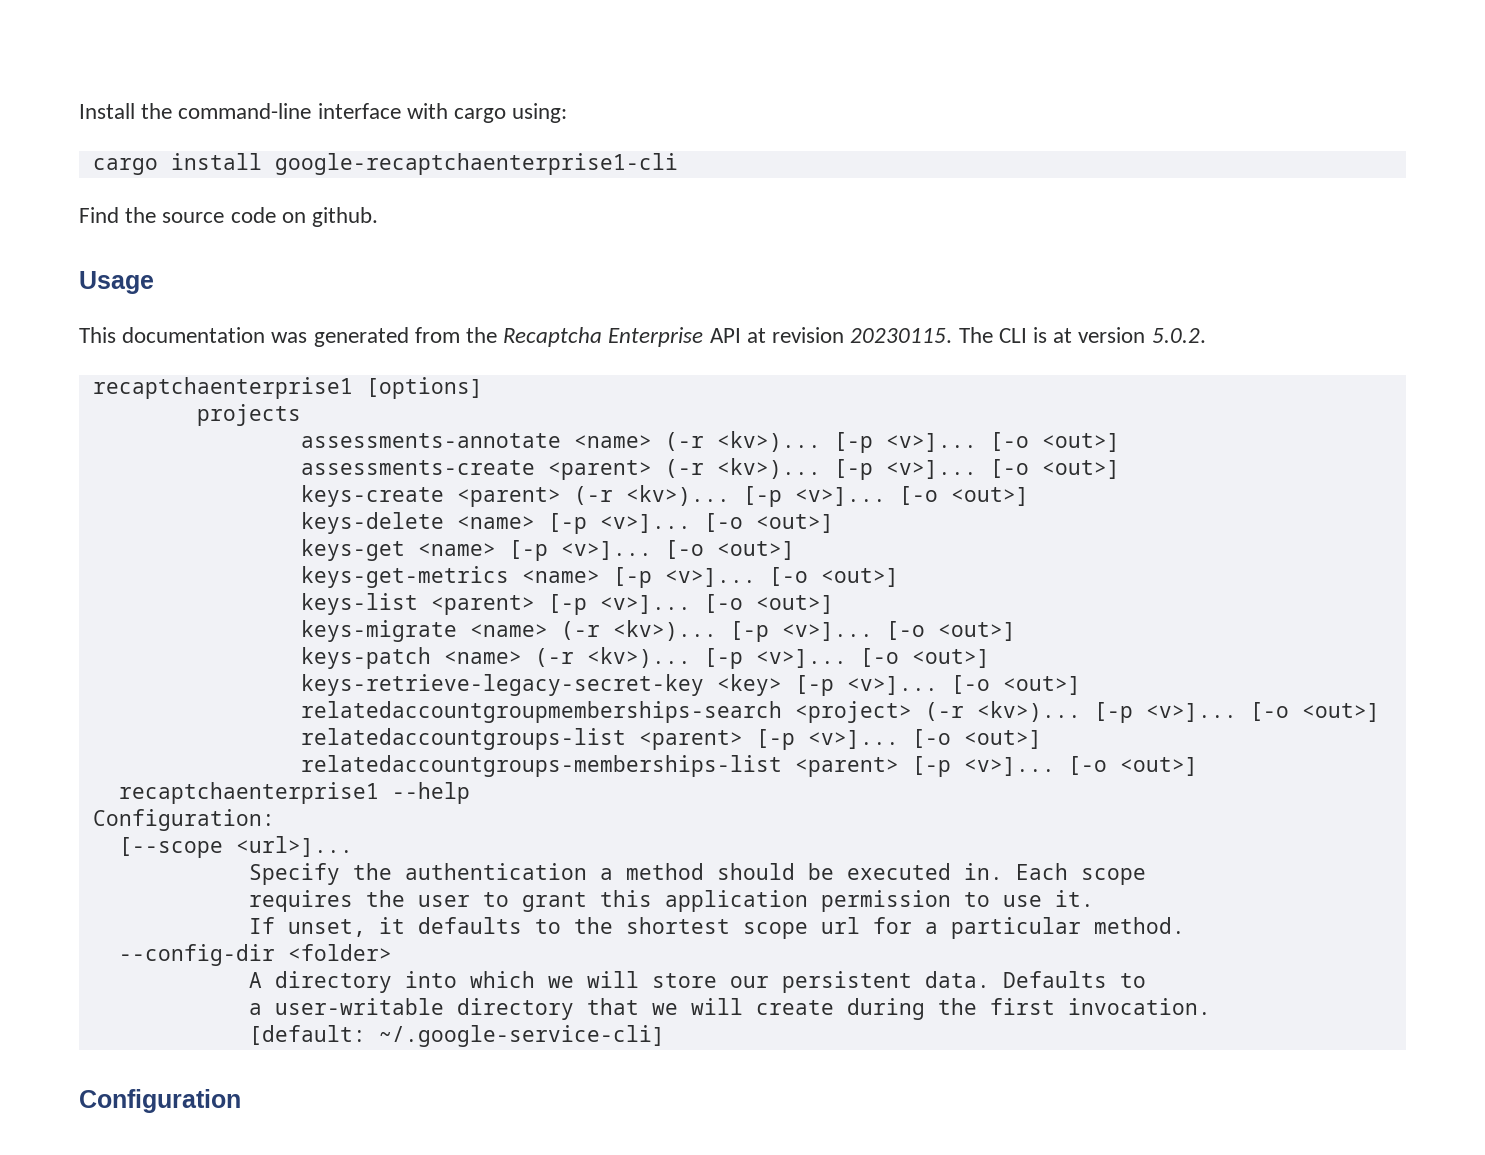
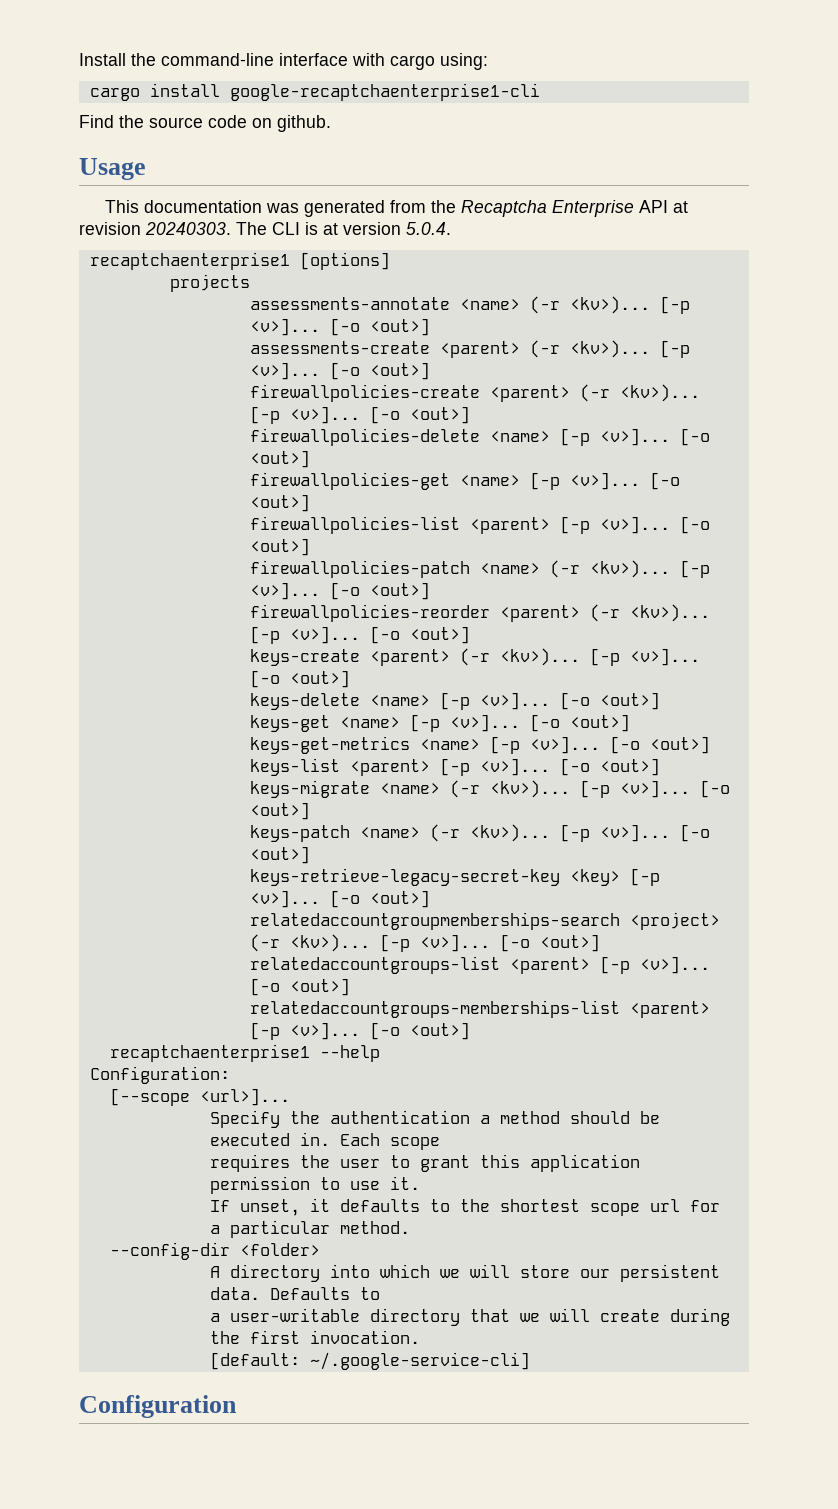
- This documentation was generated from the Recaptcha Enterprise API at revision 20230115.
+ This documentation was generated from the Recaptcha Enterprise API at revision 20240303.
- The CLI is at version 5.0.2.
+ The CLI is at version 5.0.4.
+ firewallpolicies-create <parent> (-r <kv>)... [-p <v>]... [-o <out>]
+ firewallpolicies-delete <name> [-p <v>]... [-o <out>]
+ firewallpolicies-get <name> [-p <v>]... [-o <out>]
+ firewallpolicies-list <parent> [-p <v>]... [-o <out>]
+ firewallpolicies-patch <name> (-r <kv>)... [-p <v>]... [-o <out>]
+ firewallpolicies-reorder <parent> (-r <kv>)... [-p <v>]... [-o <out>]

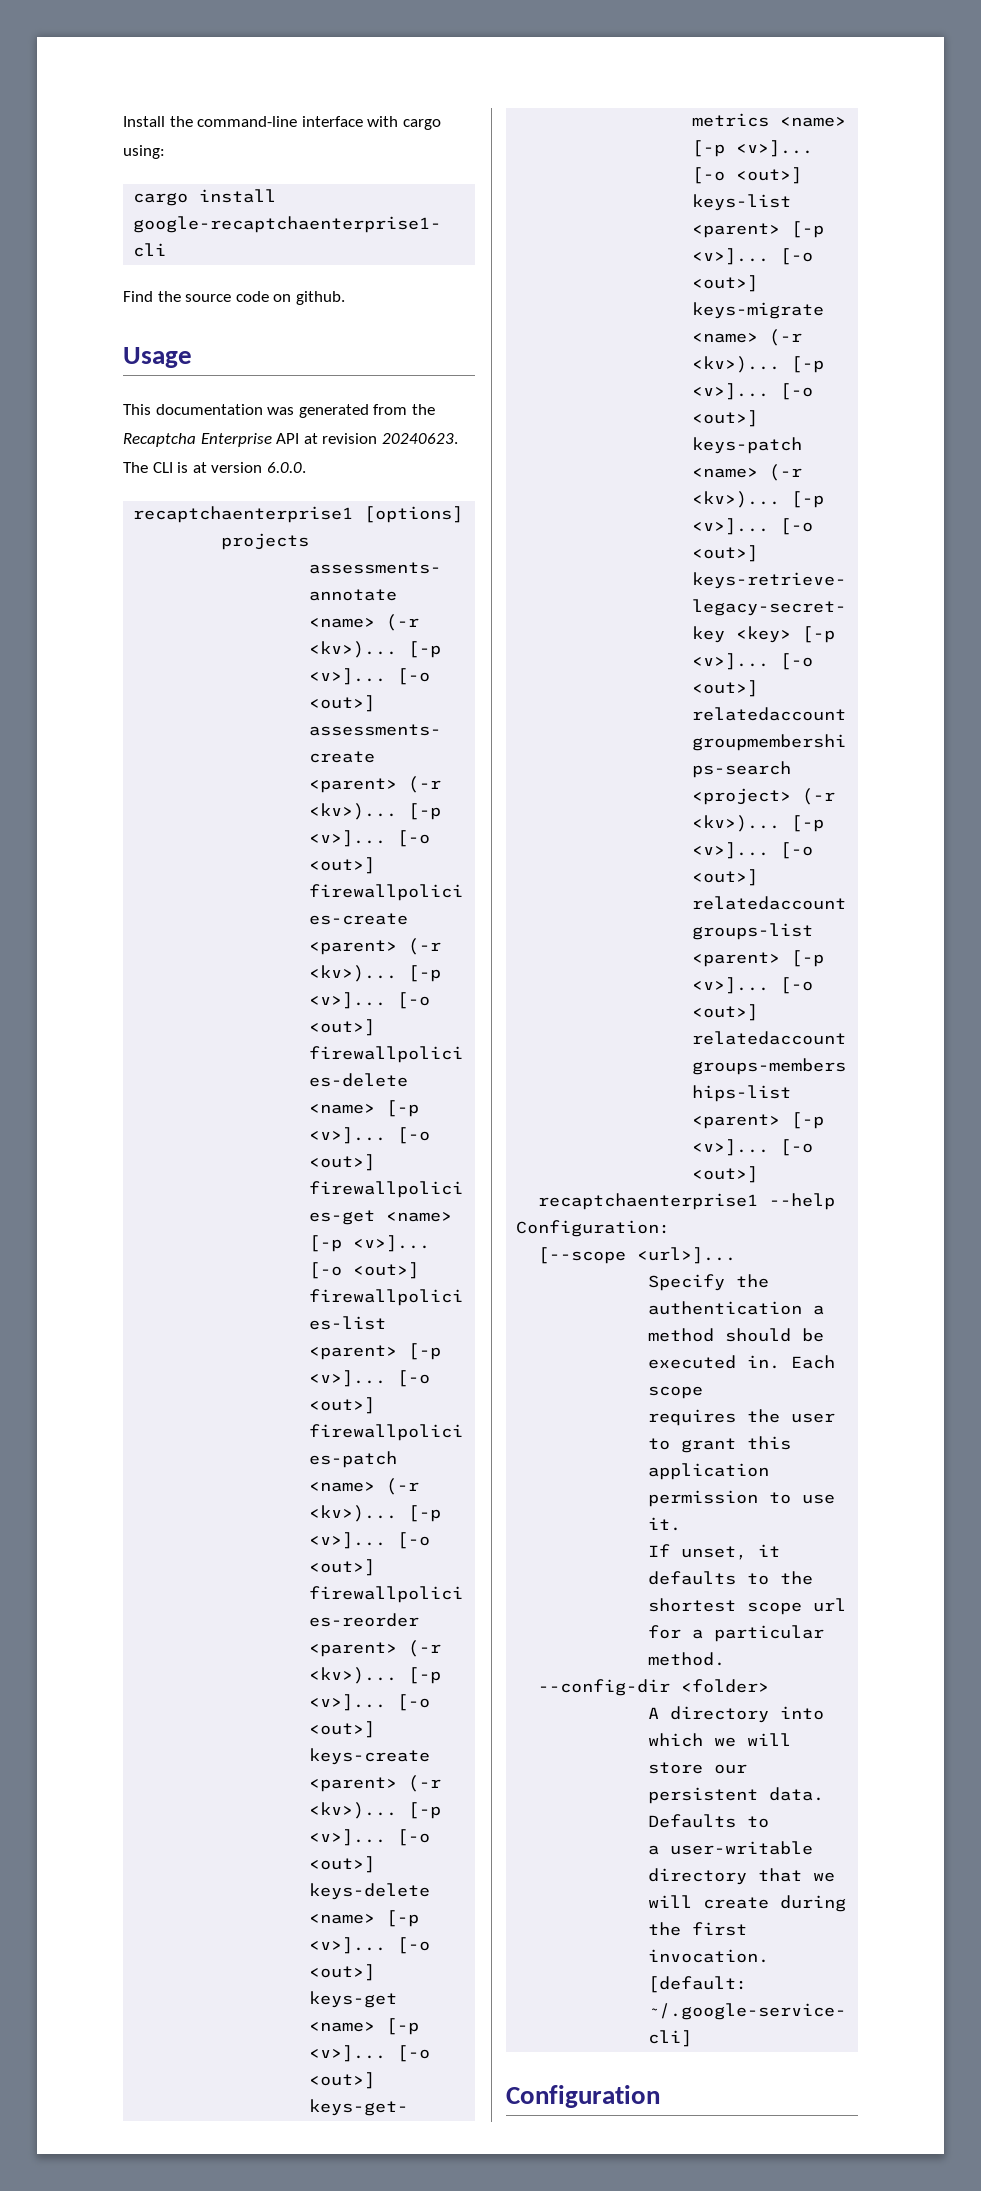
- This documentation was generated from the Recaptcha Enterprise API at revision 20240303.
+ This documentation was generated from the Recaptcha Enterprise API at revision 20240623.
- The CLI is at version 5.0.4.
+ The CLI is at version 6.0.0.

